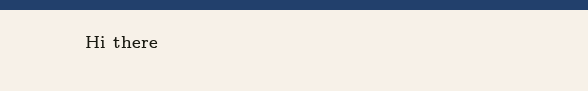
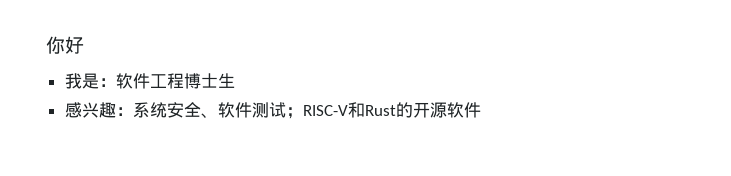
- Hi there
+ 你好
+ 我是：软件工程博士生
+ 感兴趣：系统安全、软件测试；RISC-V和Rust的开源软件

